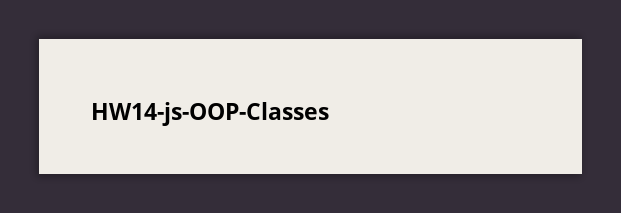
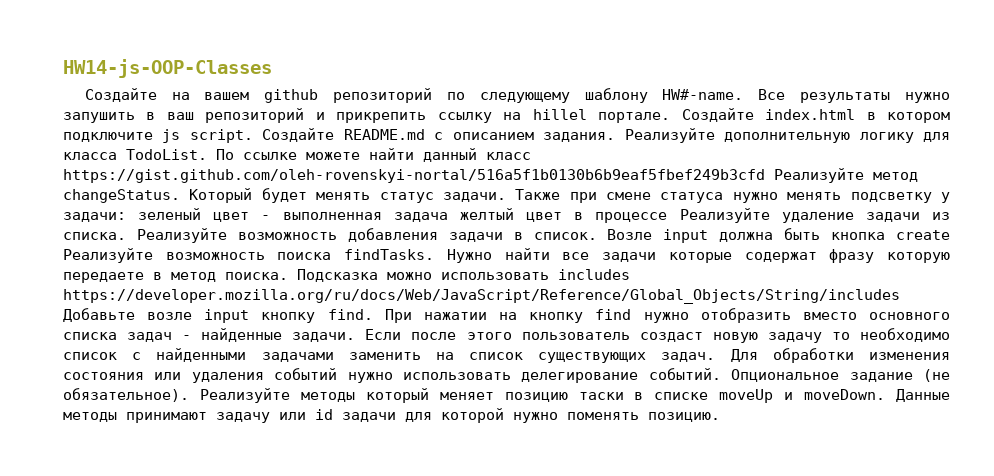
+ Создайте на вашем github репозиторий по следующему шаблону HW#-name. Все результаты нужно запушить в ваш репозиторий и прикрепить ссылку на hillel портале. Создайте index.html в котором подключите js script. Создайте README.md с описанием задания. Реализуйте дополнительную логику для класса TodoList. По ссылке можете найти данный класс https://gist.github.com/oleh-rovenskyi-nortal/516a5f1b0130b6b9eaf5fbef249b3cfd Реализуйте метод changeStatus. Который будет менять статус задачи. Также при смене статуса нужно менять подсветку у задачи: зеленый цвет - выполненная задача желтый цвет в процессе Реализуйте удаление задачи из списка. Реализуйте возможность добавления задачи в список. Возле input должна быть кнопка create Реализуйте возможность поиска findTasks. Нужно найти все задачи которые содержат фразу которую передаете в метод поиска. Подсказка можно использовать includes https://developer.mozilla.org/ru/docs/Web/JavaScript/Reference/Global_Objects/String/includes Добавьте возле input кнопку find. При нажатии на кнопку find нужно отобразить вместо основного списка задач - найденные задачи. Если после этого пользователь создаст новую задачу то необходимо список с найденными задачами заменить на список существующих задач. Для обработки изменения состояния или удаления событий нужно использовать делегирование событий. Опциональное задание (не обязательное). Реализуйте методы который меняет позицию таски в списке moveUp и moveDown. Данные методы принимают задачу или id задачи для которой нужно поменять позицию.

